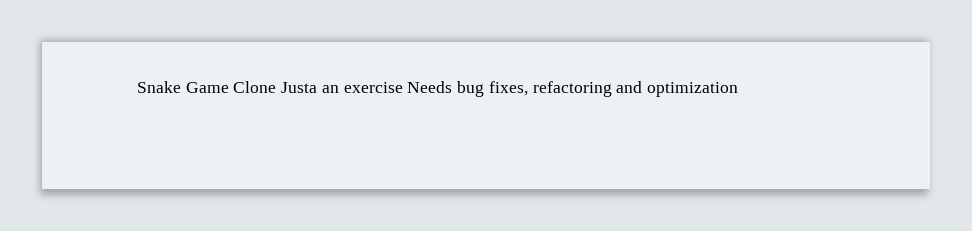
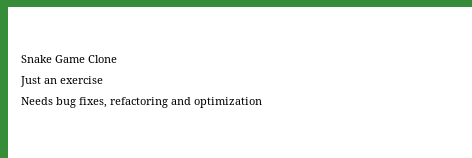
- Snake Game Clone Justa an exercise Needs bug fixes, refactoring and optimization
+ Snake Game Clone
+ Just an exercise
+ Needs bug fixes, refactoring and optimization

